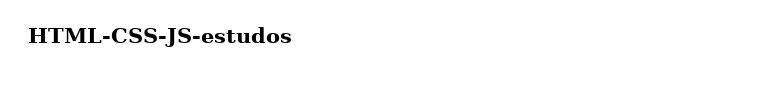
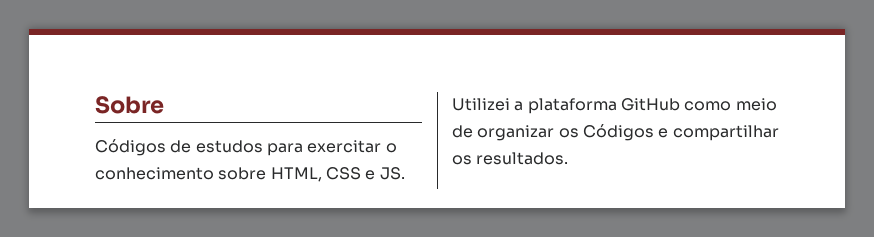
- HTML-CSS-JS-estudos
+ Sobre
+ Códigos de estudos para exercitar o conhecimento sobre HTML, CSS e JS. Utilizei a plataforma GitHub como meio de organizar os Códigos e compartilhar os resultados.

